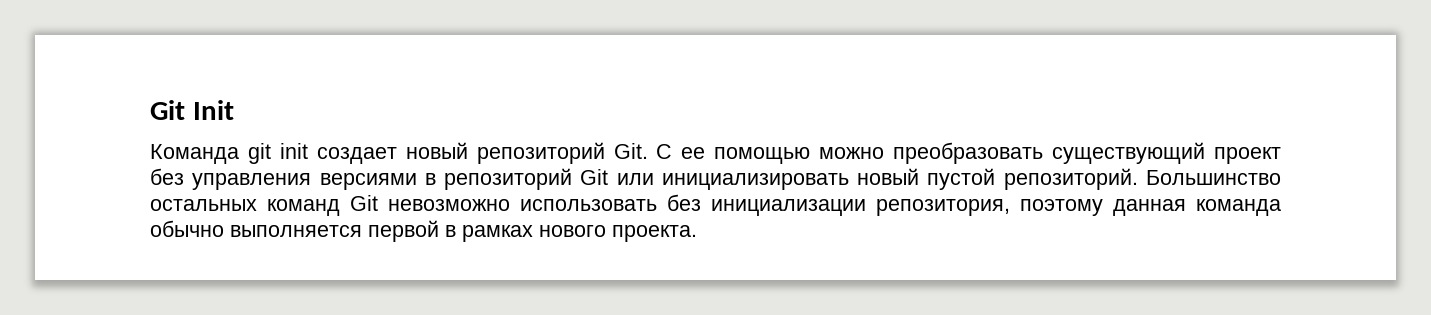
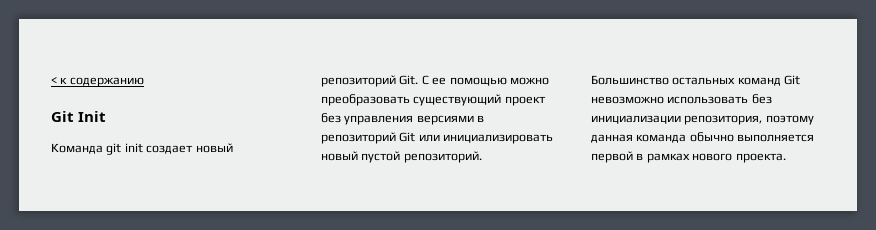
+ < к содержанию

